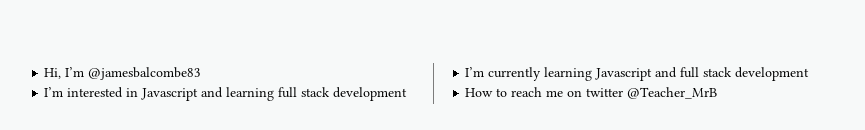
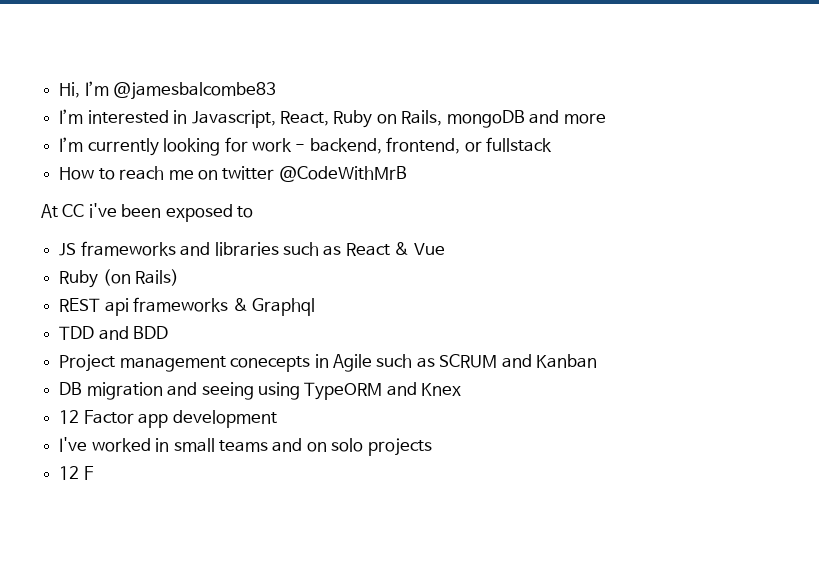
- I’m interested in Javascript and learning full stack development
- I’m currently learning Javascript and full stack development
+ I’m interested in Javascript, React, Ruby on Rails, mongoDB and more
+ I’m currently looking for work - backend, frontend, or fullstack
- How to reach me on twitter @Teacher_MrB
+ How to reach me on twitter @CodeWithMrB
+ At CC i've been exposed to
+ JS frameworks and libraries such as React & Vue
+ Ruby (on Rails)
+ REST api frameworks & Graphql
+ TDD and BDD
+ Project management conecepts in Agile such as SCRUM and Kanban
+ DB migration and seeing using TypeORM and Knex
+ 12 Factor app development
+ I've worked in small teams and on solo projects
+ 12 F

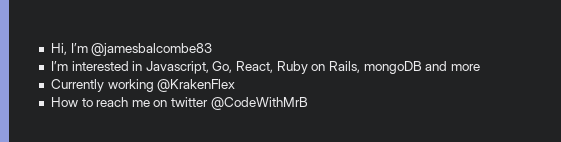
- I’m interested in Javascript, React, Ruby on Rails, mongoDB and more
+ I’m interested in Javascript, Go, React, Ruby on Rails, mongoDB and more
- I’m currently looking for work - backend, frontend, or fullstack
+ Currently working @KrakenFlex
- At CC i've been exposed to
- JS frameworks and libraries such as React & Vue
- Ruby (on Rails)
- REST api frameworks & Graphql
- TDD and BDD
- Project management conecepts in Agile such as SCRUM and Kanban
- DB migration and seeing using TypeORM and Knex
- 12 Factor app development
- I've worked in small teams and on solo projects
- 12 F

